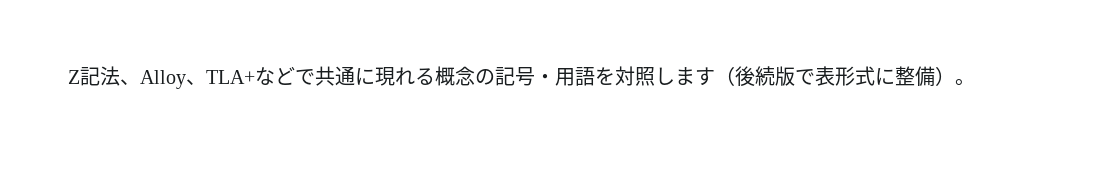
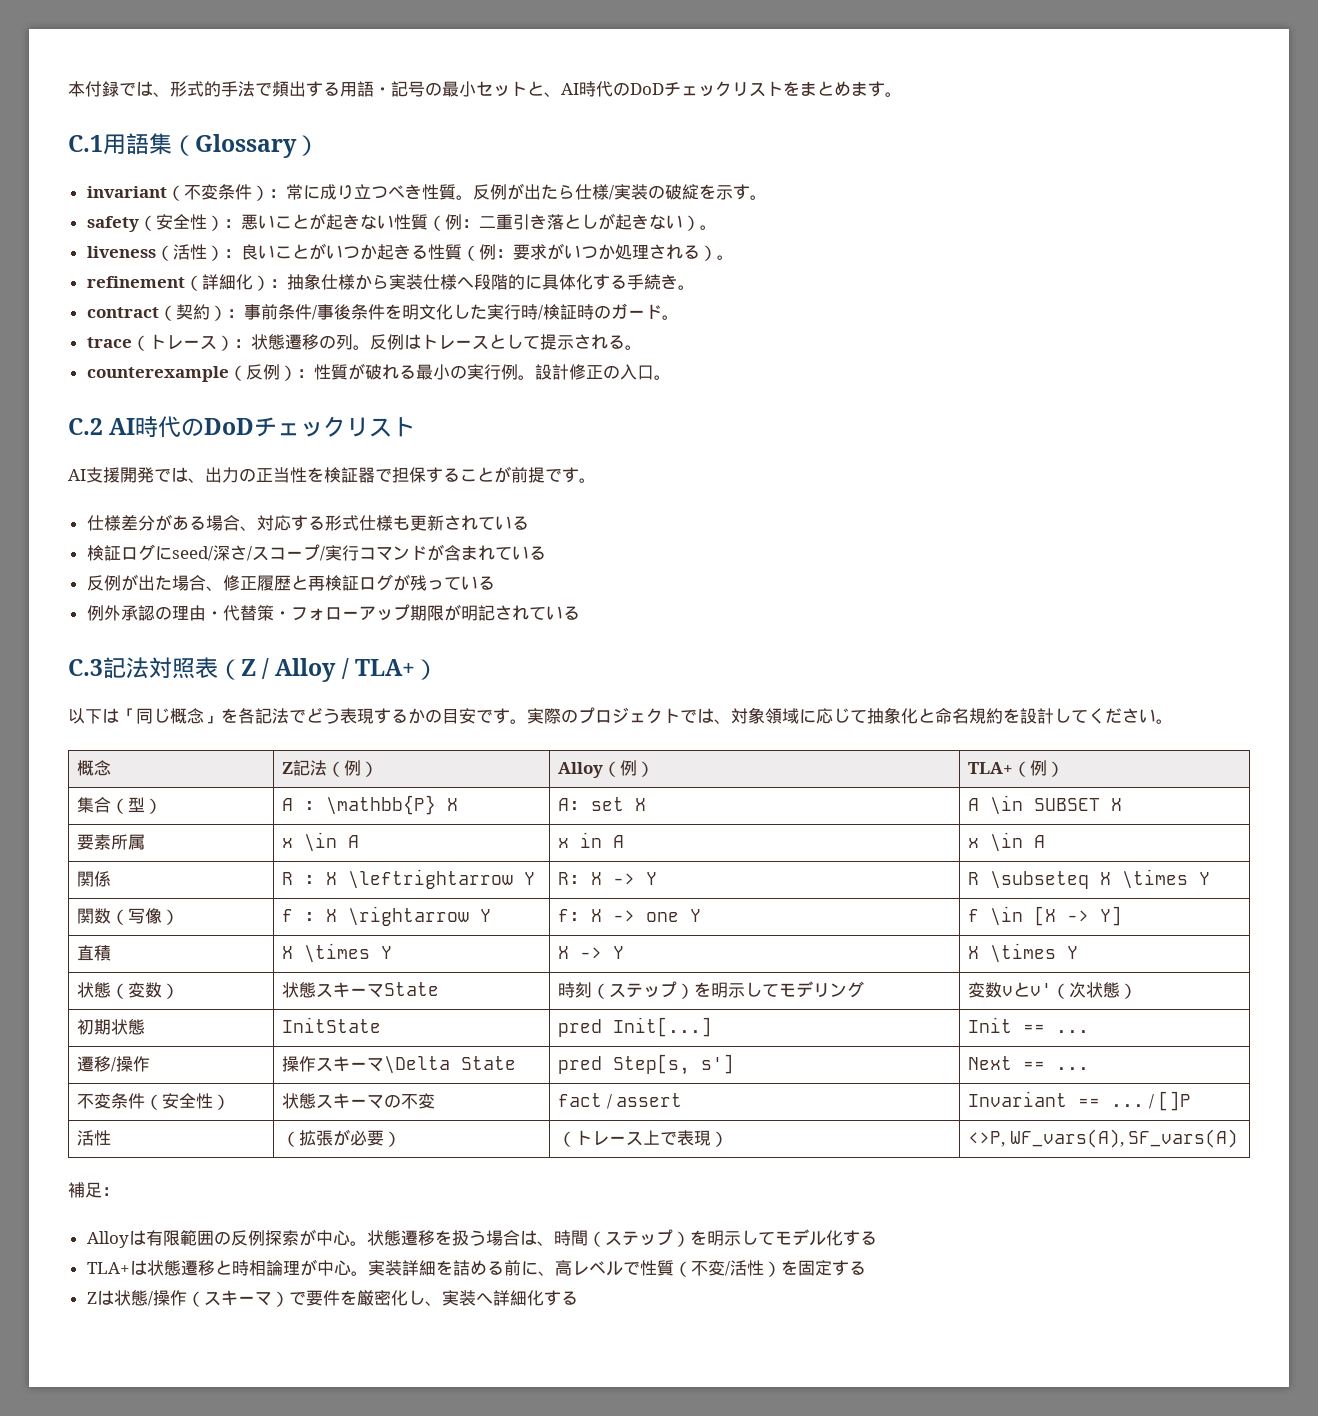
- Z記法、Alloy、TLA+などで共通に現れる概念の記号・用語を対照します（後続版で表形式に整備）。
+ 本付録では、形式的手法で頻出する用語・記号の最小セットと、AI時代のDoDチェックリストをまとめます。
+ C.1用語集（Glossary）
+ invariant（不変条件）：常に成り立つべき性質。反例が出たら仕様/実装の破綻を示す。
+ safety（安全性）：悪いことが起きない性質（例：二重引き落としが起きない）。
+ liveness（活性）：良いことがいつか起きる性質（例：要求がいつか処理される）。
+ refinement（詳細化）：抽象仕様から実装仕様へ段階的に具体化する手続き。
+ contract（契約）：事前条件/事後条件を明文化した実行時/検証時のガード。
+ trace（トレース）：状態遷移の列。反例はトレースとして提示される。
+ counterexample（反例）：性質が破れる最小の実行例。設計修正の入口。
+ C.2 AI時代のDoDチェックリスト
+ AI支援開発では、出力の正当性を検証器で担保することが前提です。
+ 仕様差分がある場合、対応する形式仕様も更新されている
+ 検証ログにseed/深さ/スコープ/実行コマンドが含まれている
+ 反例が出た場合、修正履歴と再検証ログが残っている
+ 例外承認の理由・代替策・フォローアップ期限が明記されている
+ C.3記法対照表（Z / Alloy / TLA+）
+ 以下は「同じ概念」を各記法でどう表現するかの目安です。実際のプロジェクトでは、対象領域に応じて抽象化と命名規約を設計してください。
+ 概念 | Z記法（例） | Alloy（例） | TLA+（例）
+ 集合（型） | A : \mathbb{P} X | A: set X | A \in SUBSET X
+ 要素所属 | x \in A | x in A | x \in A
+ 関係 | R : X \leftrightarrow Y | R: X -> Y | R \subseteq X \times Y
+ 関数（写像） | f : X \rightarrow Y | f: X -> one Y | f \in [X -> Y]
+ 直積 | X \times Y | X -> Y | X \times Y
+ 状態（変数） | 状態スキーマState | 時刻（ステップ）を明示してモデリング | 変数vとv'（次状態）
+ 初期状態 | InitState | pred Init[...] | Init == ...
+ 遷移/操作 | 操作スキーマ\Delta State | pred Step[s, s'] | Next == ...
+ 不変条件（安全性） | 状態スキーマの不変 | fact / assert | Invariant == ... / []P
+ 活性 | （拡張が必要） | （トレース上で表現） | <>P, WF_vars(A), SF_vars(A)
+ 補足：
+ Alloyは有限範囲の反例探索が中心。状態遷移を扱う場合は、時間（ステップ）を明示してモデル化する
+ TLA+は状態遷移と時相論理が中心。実装詳細を詰める前に、高レベルで性質（不変/活性）を固定する
+ Zは状態/操作（スキーマ）で要件を厳密化し、実装へ詳細化する

